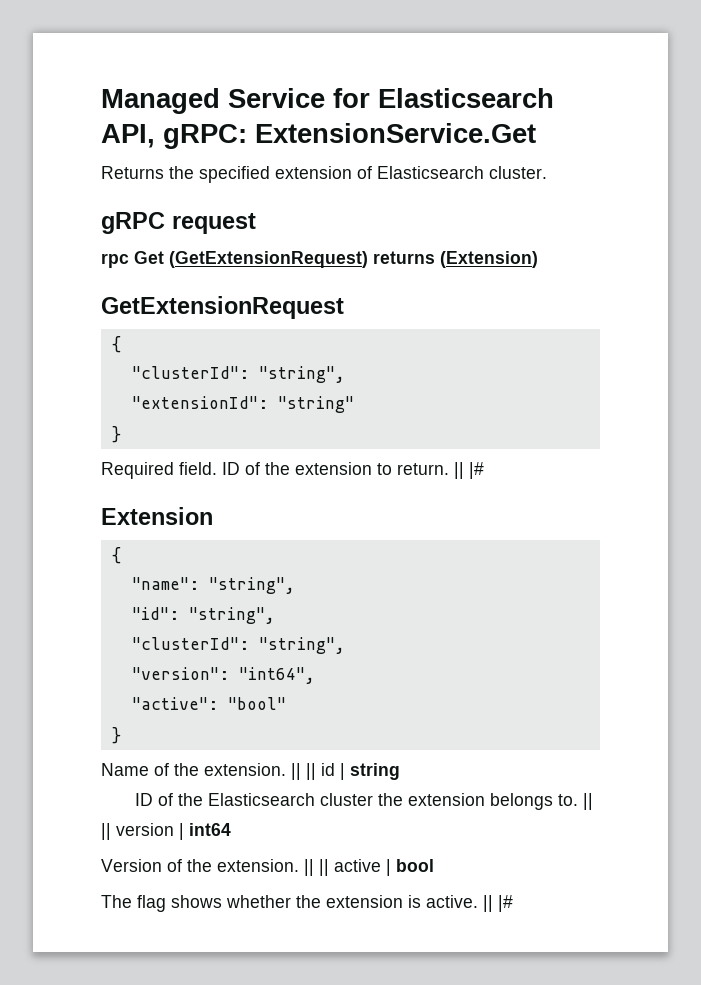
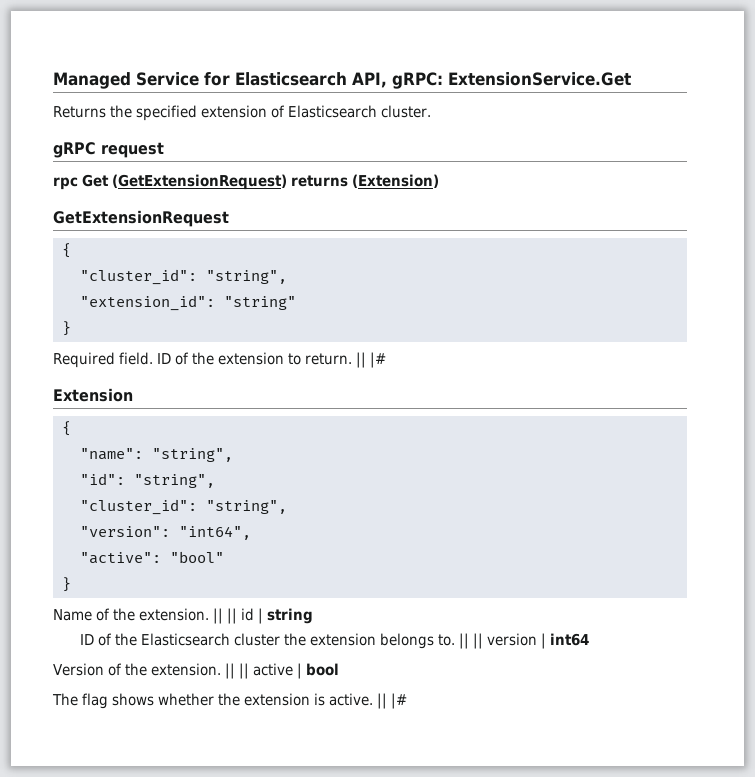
  GetExtensionRequest
  {
- "clusterId": "string",
- "extensionId": "string"
+ "cluster_id": "string",
+ "extension_id": "string"
  "id": "string",
- "clusterId": "string",
+ "cluster_id": "string",

